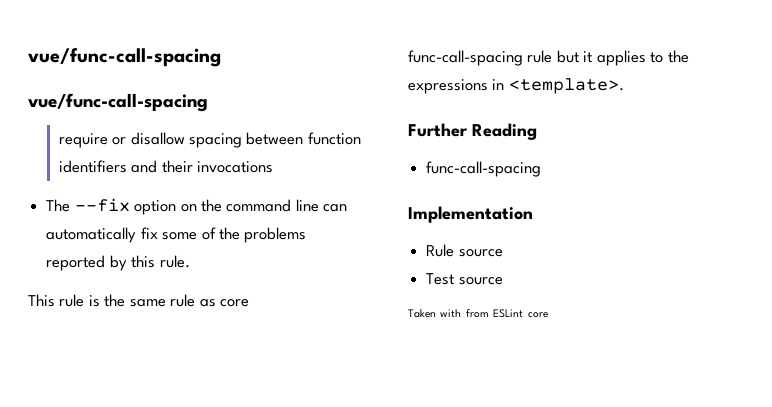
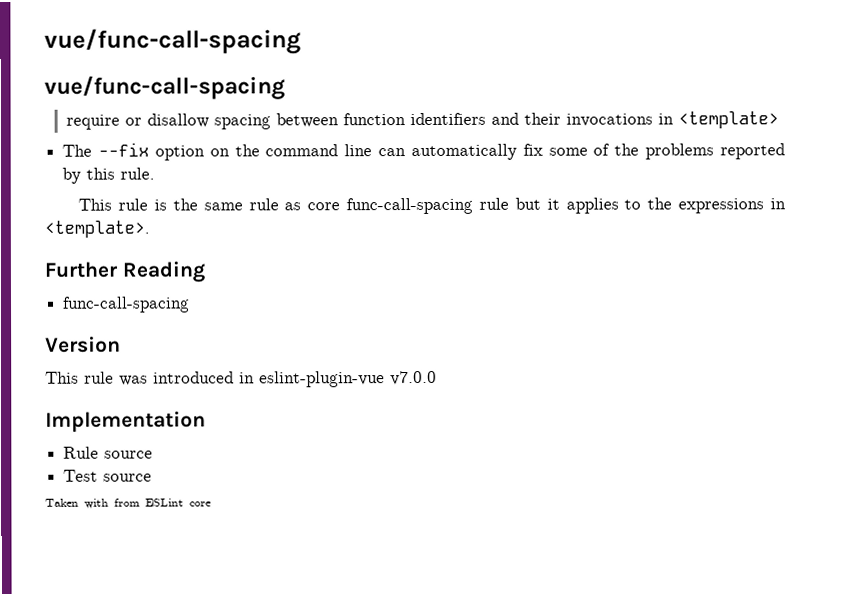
- require or disallow spacing between function identifiers and their invocations
+ require or disallow spacing between function identifiers and their invocations in <template>
+ Version
+ This rule was introduced in eslint-plugin-vue v7.0.0

